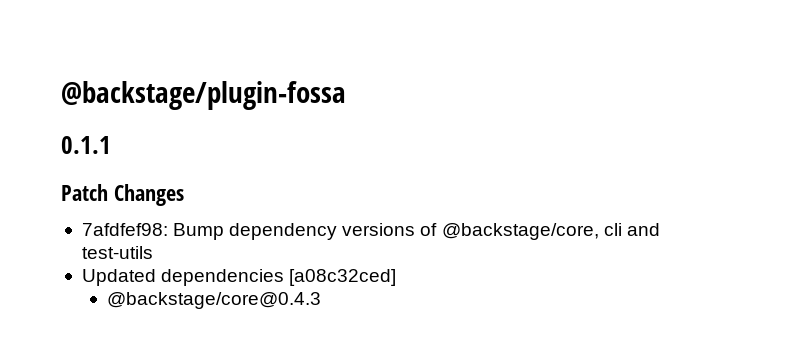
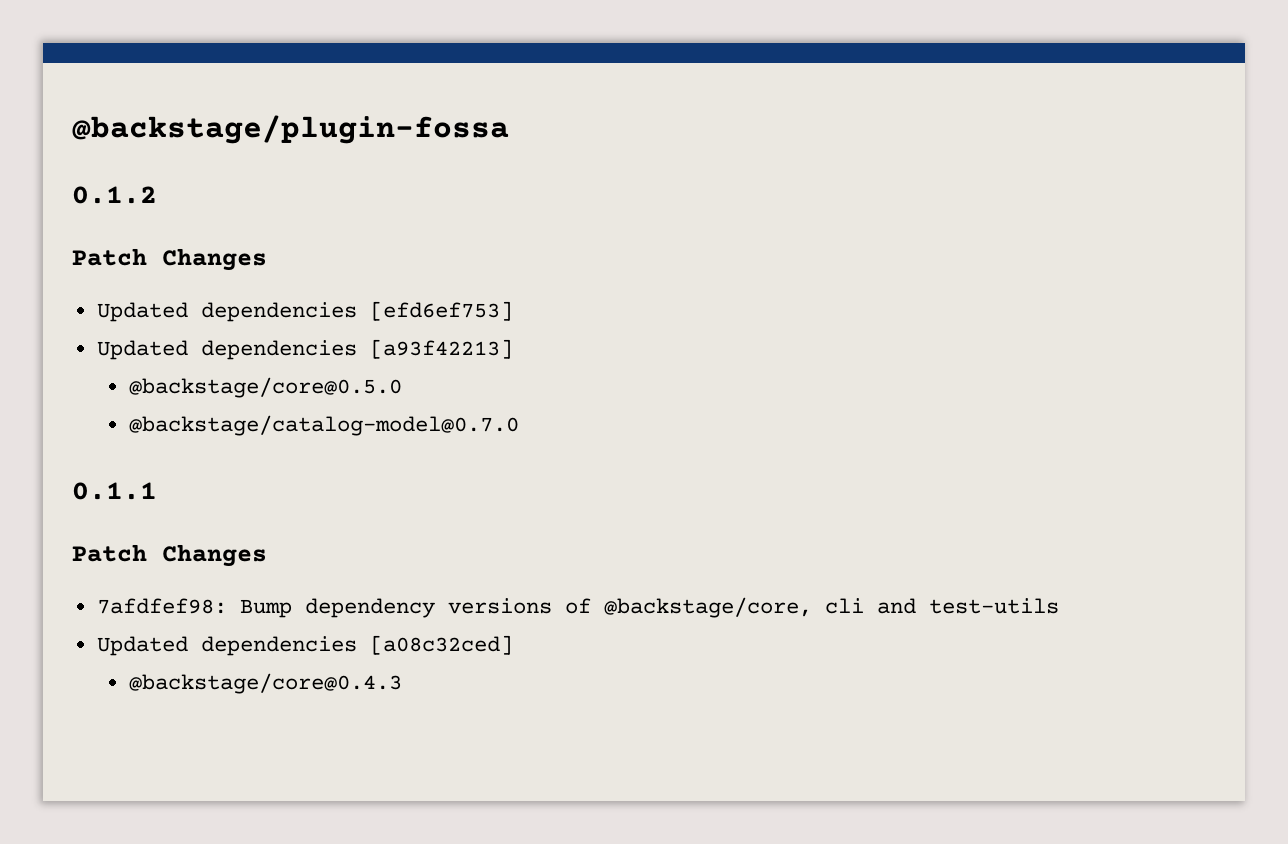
+ 0.1.2
+ Patch Changes
+ Updated dependencies [efd6ef753]
+ Updated dependencies [a93f42213]
+ @backstage/core@0.5.0
+ @backstage/catalog-model@0.7.0

